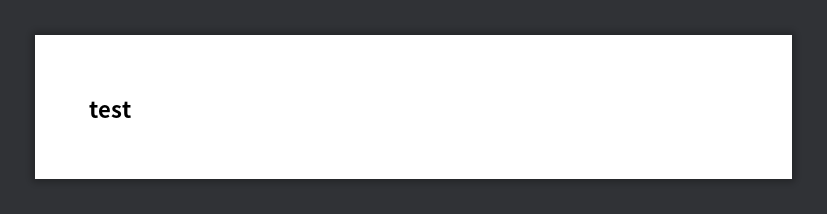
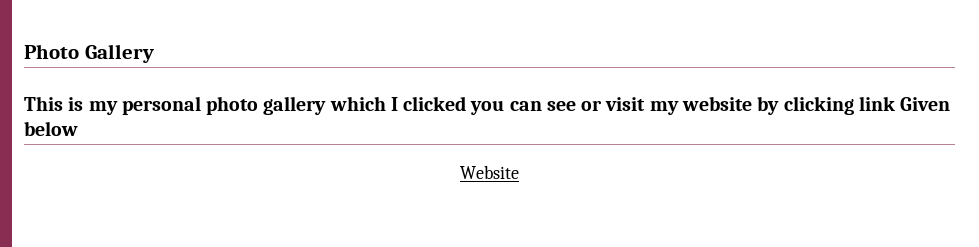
- test
+ Photo Gallery
+ This is my personal photo gallery which I clicked you can see or visit my website by clicking link Given below
+ Website

